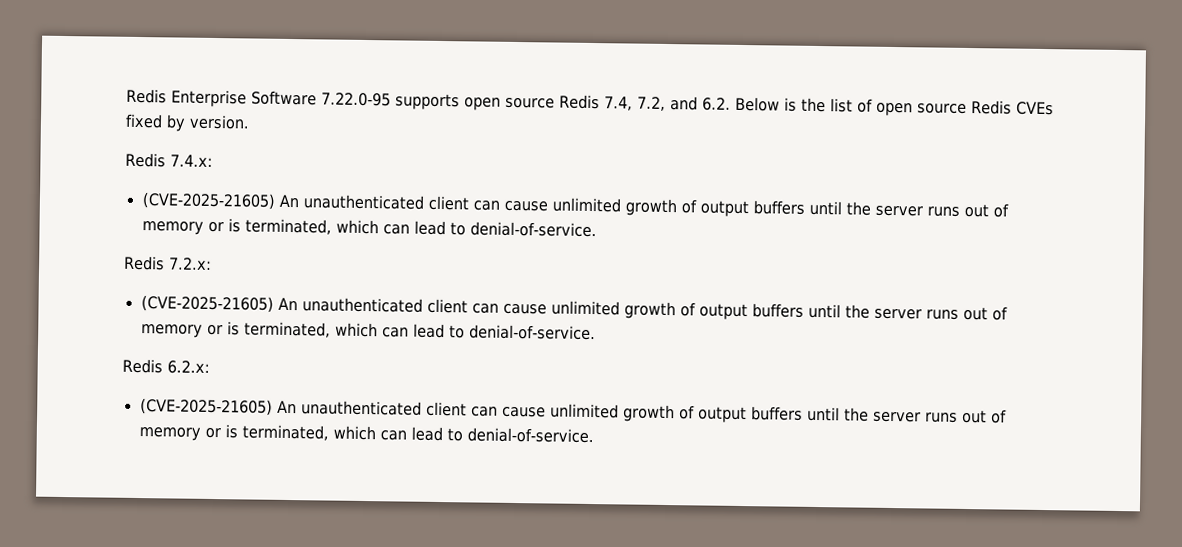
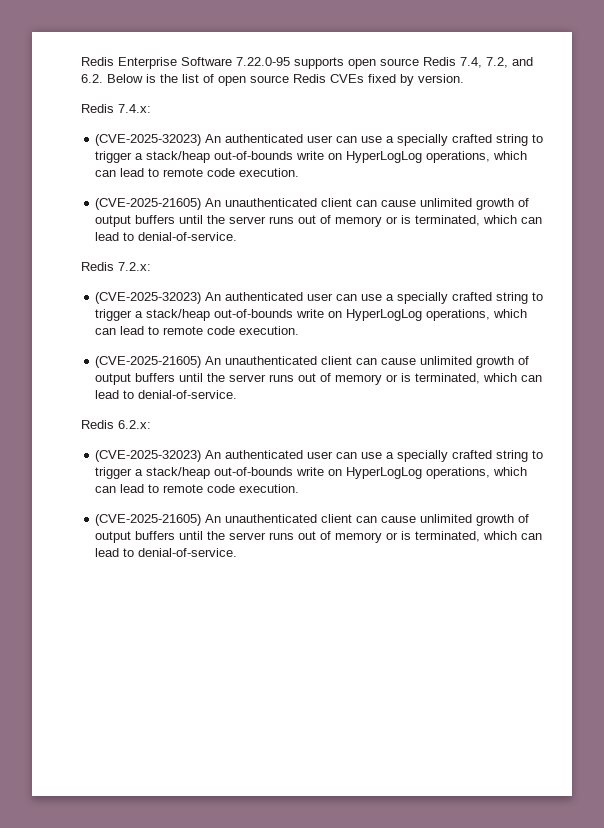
  Redis 7.4.x:
+ (CVE-2025-32023) An authenticated user can use a specially crafted string to trigger a stack/heap out-of-bounds write on HyperLogLog operations, which can lead to remote code execution.
  Redis 7.2.x:
+ (CVE-2025-32023) An authenticated user can use a specially crafted string to trigger a stack/heap out-of-bounds write on HyperLogLog operations, which can lead to remote code execution.
  Redis 6.2.x:
+ (CVE-2025-32023) An authenticated user can use a specially crafted string to trigger a stack/heap out-of-bounds write on HyperLogLog operations, which can lead to remote code execution.

